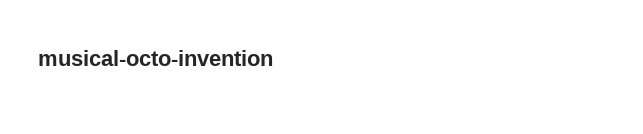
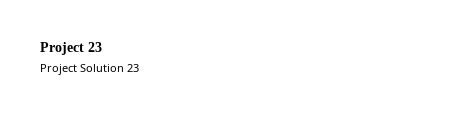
- musical-octo-invention
+ Project 23
+ Project Solution 23

